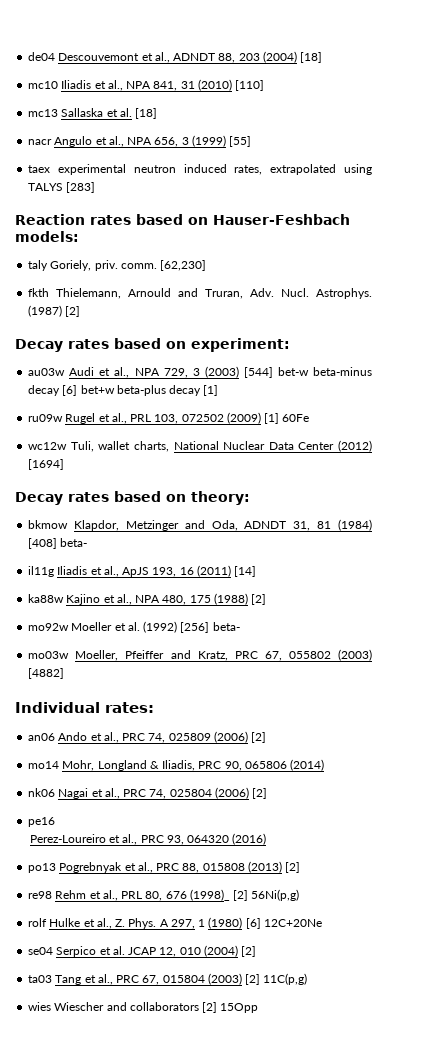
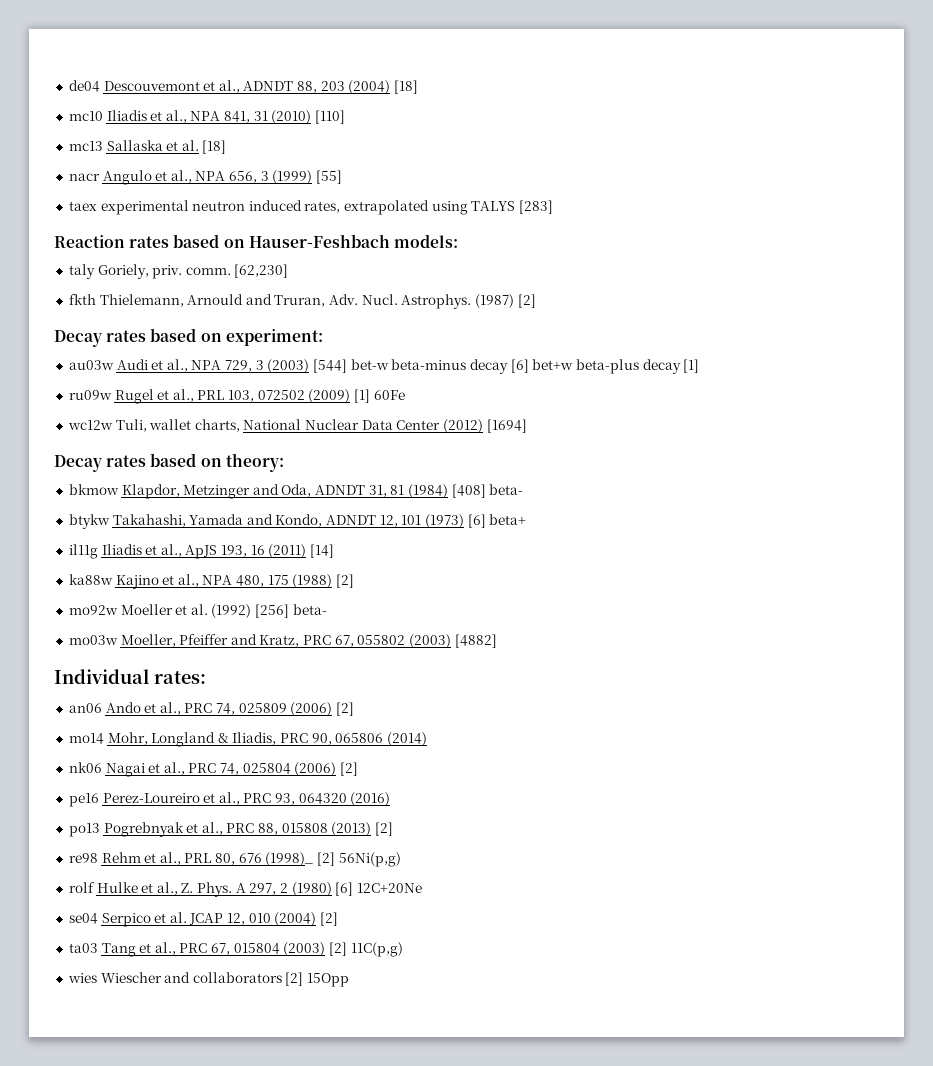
+ btykw Takahashi, Yamada and Kondo, ADNDT 12, 101 (1973) [6] beta+
- pe16
- Perez-Loureiro et al., PRC 93, 064320 (2016)
+ pe16 Perez-Loureiro et al., PRC 93, 064320 (2016)
- A 297, 1 (1980) [6] 12C+20Ne
+ A 297, 2 (1980) [6] 12C+20Ne

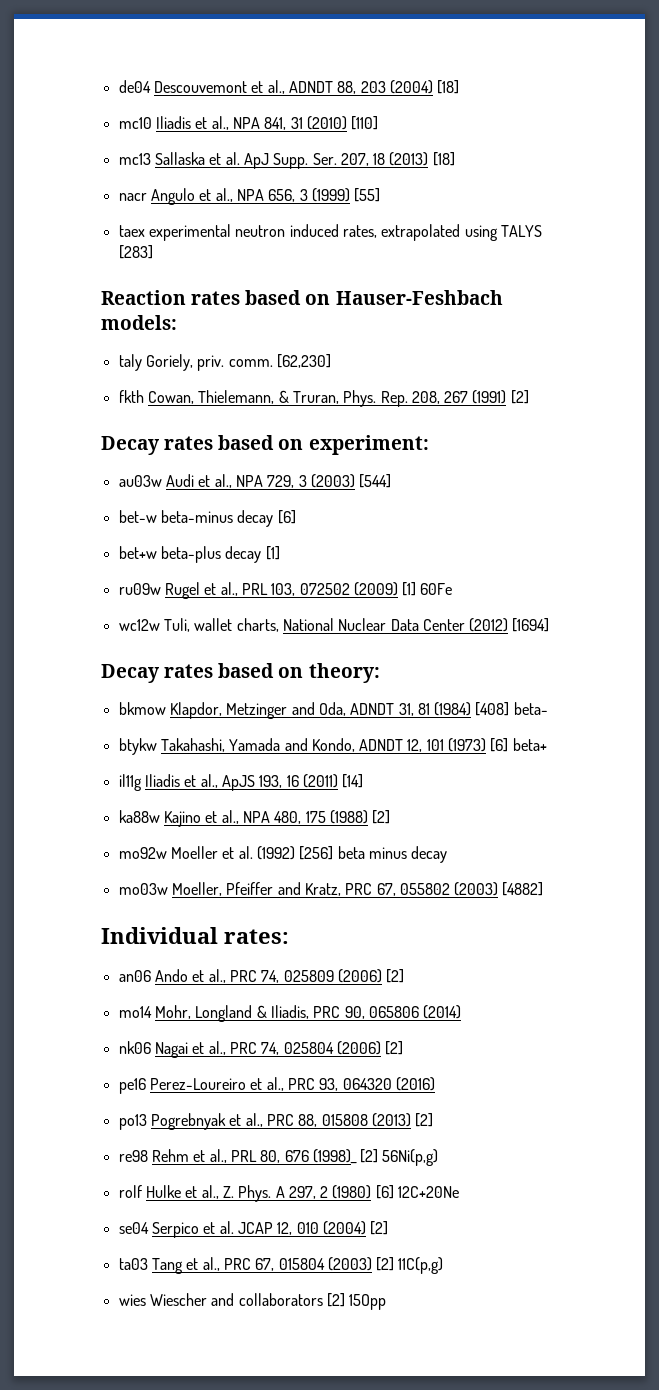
- mc13 Sallaska et al. [18]
+ mc13 Sallaska et al. ApJ Supp. Ser. 207, 18 (2013) [18]
- fkth Thielemann, Arnould and Truran, Adv. Nucl. Astrophys. (1987) [2]
+ fkth Cowan, Thielemann, & Truran, Phys. Rep. 208, 267 (1991) [2]
- au03w Audi et al., NPA 729, 3 (2003) [544] bet-w beta-minus decay [6] bet+w beta-plus decay [1]
+ au03w Audi et al., NPA 729, 3 (2003) [544]
+ bet-w beta-minus decay [6]
+ bet+w beta-plus decay [1]
- mo92w Moeller et al. (1992) [256] beta-
+ mo92w Moeller et al. (1992) [256] beta minus decay

